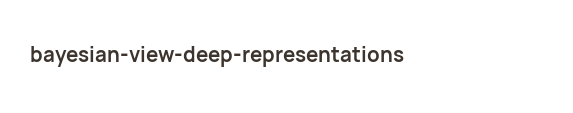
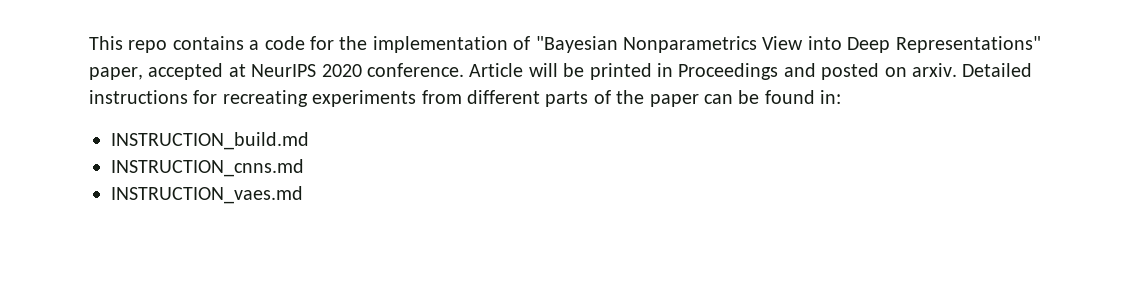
- bayesian-view-deep-representations
+ This repo contains a code for the implementation of "Bayesian Nonparametrics View into Deep Representations" paper, accepted at NeurIPS 2020 conference. Article will be printed in Proceedings and posted on arxiv. Detailed instructions for recreating experiments from different parts of the paper can be found in:
+ INSTRUCTION_build.md
+ INSTRUCTION_cnns.md
+ INSTRUCTION_vaes.md

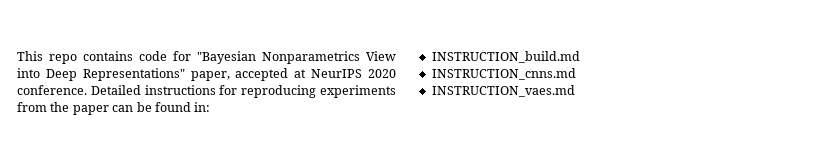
- This repo contains a code for the implementation of "Bayesian Nonparametrics View into Deep Representations" paper, accepted at NeurIPS 2020 conference.
+ This repo contains code for "Bayesian Nonparametrics View into Deep Representations" paper, accepted at NeurIPS 2020 conference.
- Article will be printed in Proceedings and posted on arxiv.
- Detailed instructions for recreating experiments from different parts of the paper can be found in:
+ Detailed instructions for reproducing experiments from the paper can be found in:

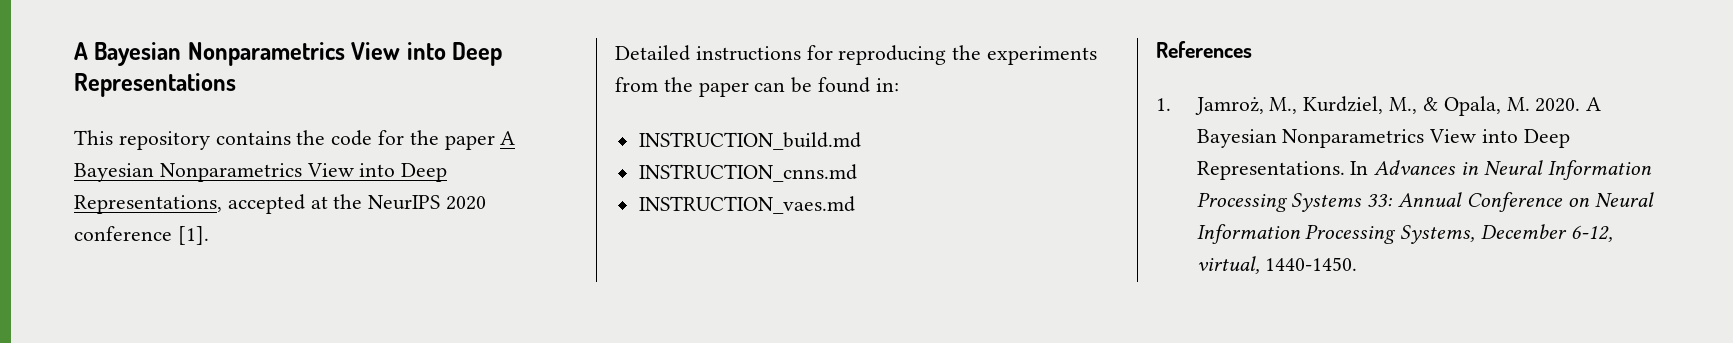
- This repo contains code for "Bayesian Nonparametrics View into Deep Representations" paper, accepted at NeurIPS 2020 conference. Detailed instructions for reproducing experiments from the paper can be found in:
+ A Bayesian Nonparametrics View into Deep Representations
+ This repository contains the code for the paper A Bayesian Nonparametrics View into Deep Representations, accepted at the NeurIPS 2020 conference [1].
+ Detailed instructions for reproducing the experiments from the paper can be found in:
+ References
+ 1. Jamroż, M., Kurdziel, M., & Opala, M. 2020. A Bayesian Nonparametrics View into Deep Representations. In Advances in Neural Information Processing Systems 33: Annual Conference on Neural Information Processing Systems, December 6-12, virtual, 1440-1450.

